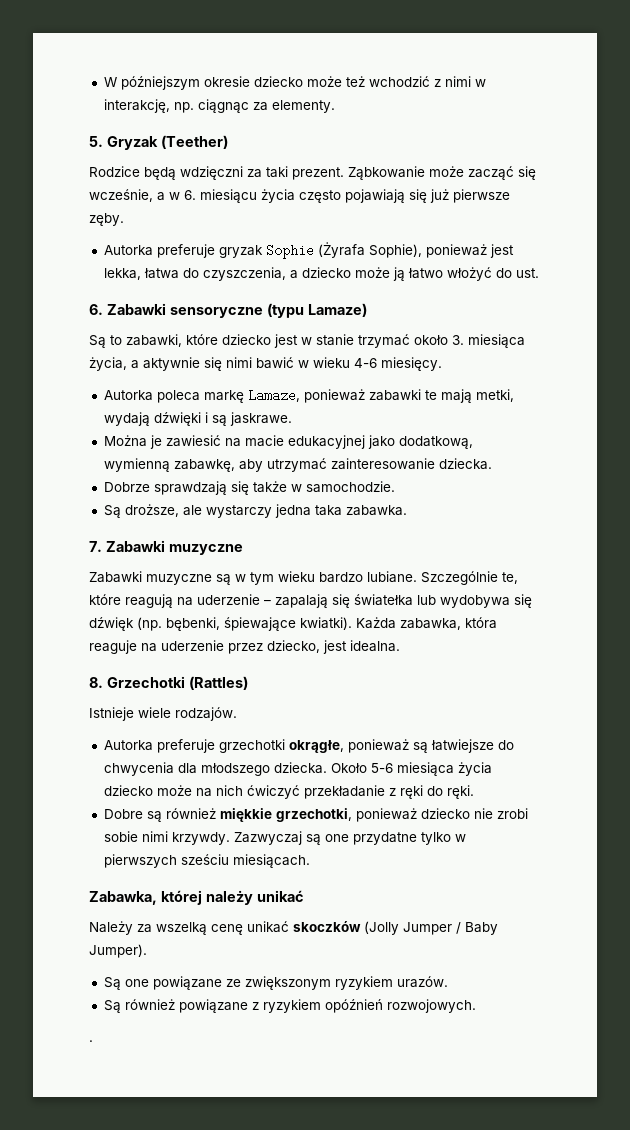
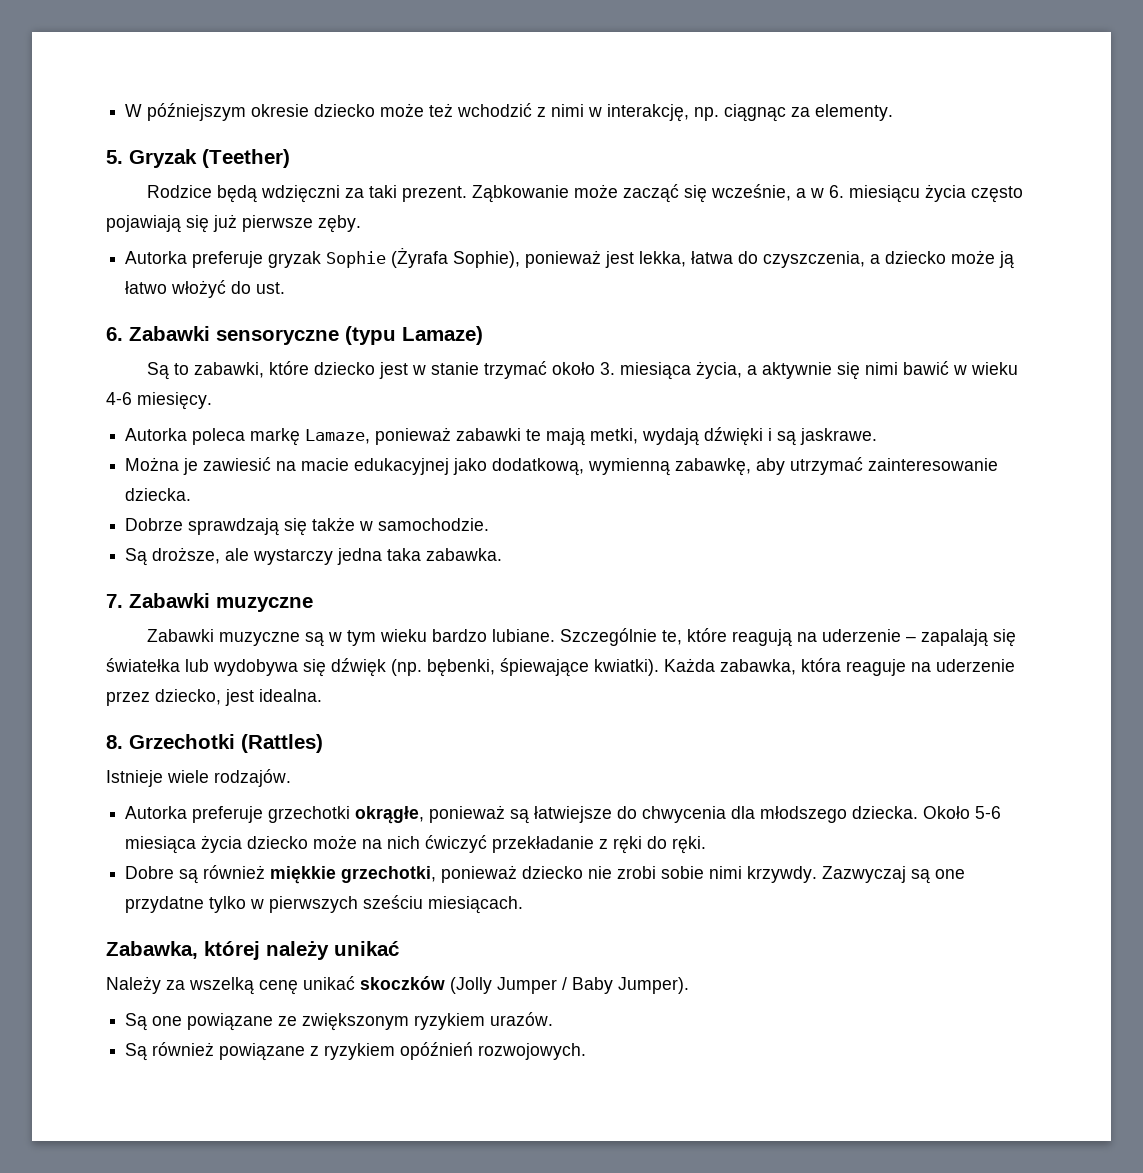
- .

